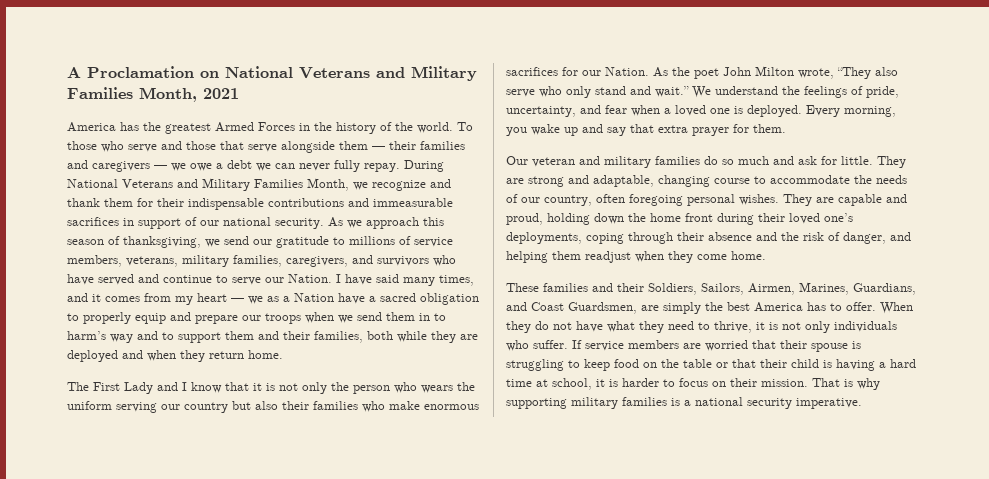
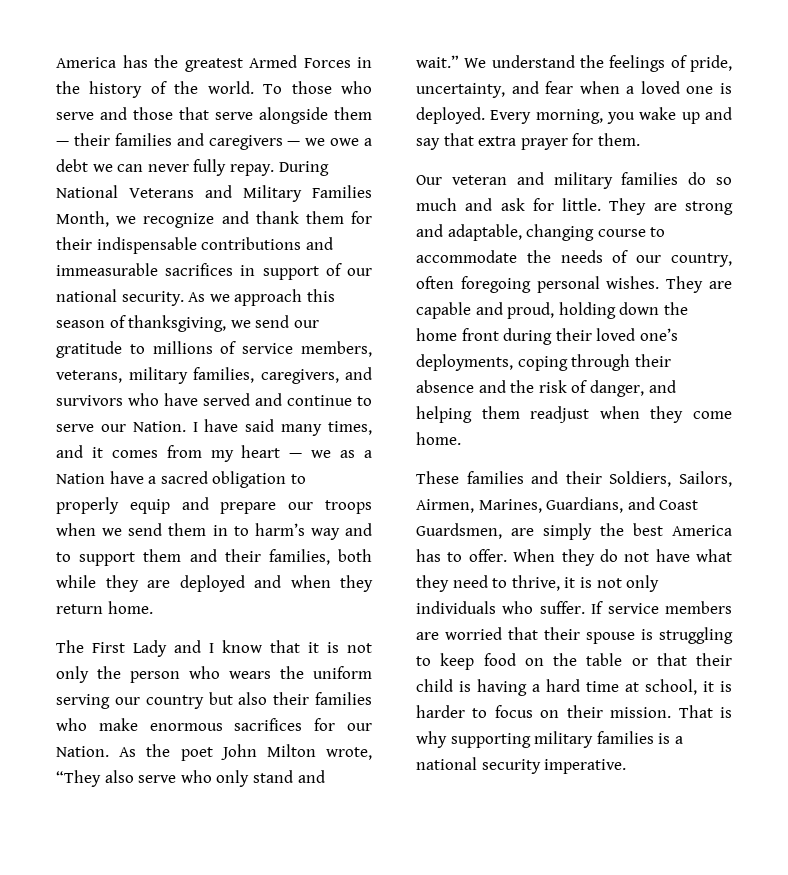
- A Proclamation on National Veterans and Military Families Month, 2021

